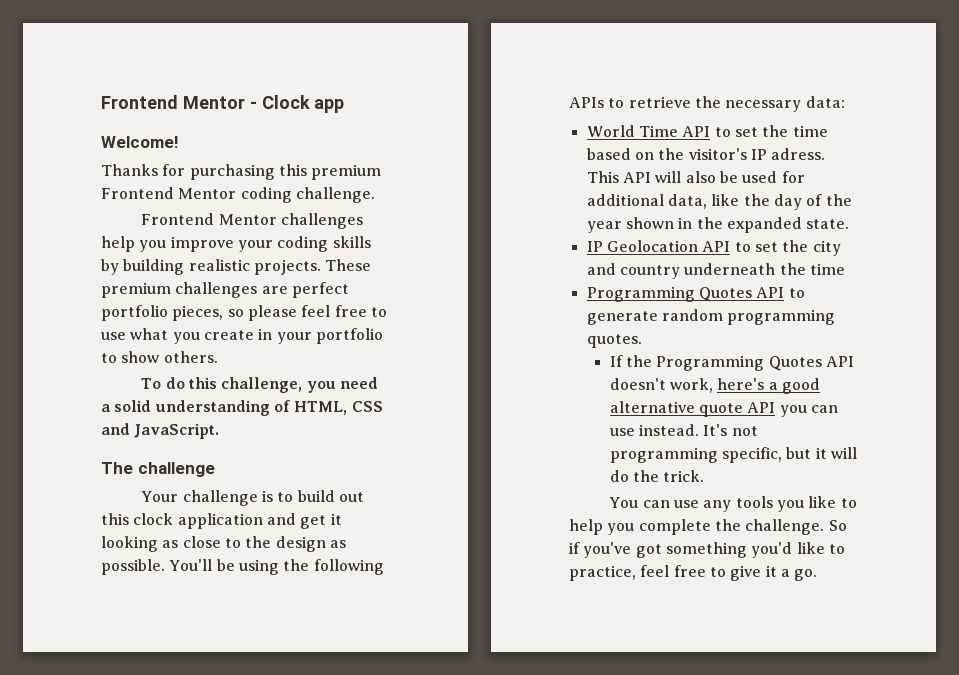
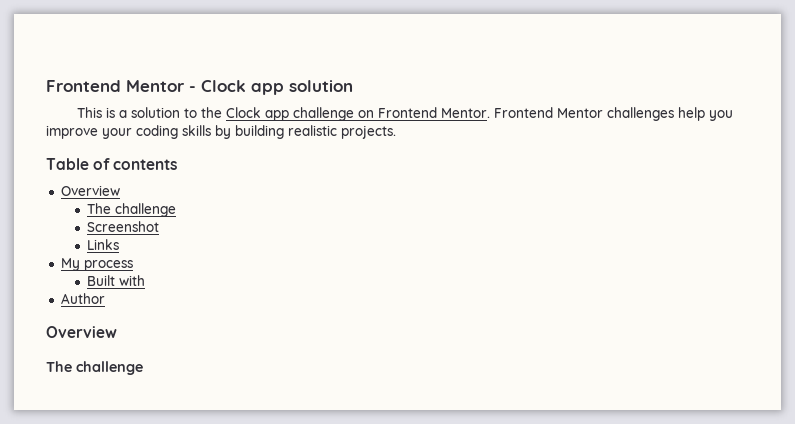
- Frontend Mentor - Clock app
- Welcome!
- Thanks for purchasing this premium Frontend Mentor coding challenge.
- Frontend Mentor challenges help you improve your coding skills by building realistic projects. These premium challenges are perfect portfolio pieces, so please feel free to use what you create in your portfolio to show others.
- To do this challenge, you need a solid understanding of HTML, CSS and JavaScript.
+ Frontend Mentor - Clock app solution
+ This is a solution to the Clock app challenge on Frontend Mentor. Frontend Mentor challenges help you improve your coding skills by building realistic projects.
+ Table of contents
+ Overview
  The challenge
- Your challenge is to build out this clock application and get it looking as close to the design as possible. You'll be using the following APIs to retrieve the necessary data:
- World Time API to set the time based on the visitor's IP adress. This API will also be used for additional data, like the day of the year shown in the expanded state.
- IP Geolocation API to set the city and country underneath the time
- Programming Quotes API to generate random programming quotes.
- If the Programming Quotes API doesn't work, here's a good alternative quote API you can use instead. It's not programming specific, but it will do the trick.
- You can use any tools you like to help you complete the challenge. So if you've got something you'd like to practice, feel free to give it a go.
+ Screenshot
+ Links
+ My process
+ Built with
+ Author
+ Overview
+ The challenge

